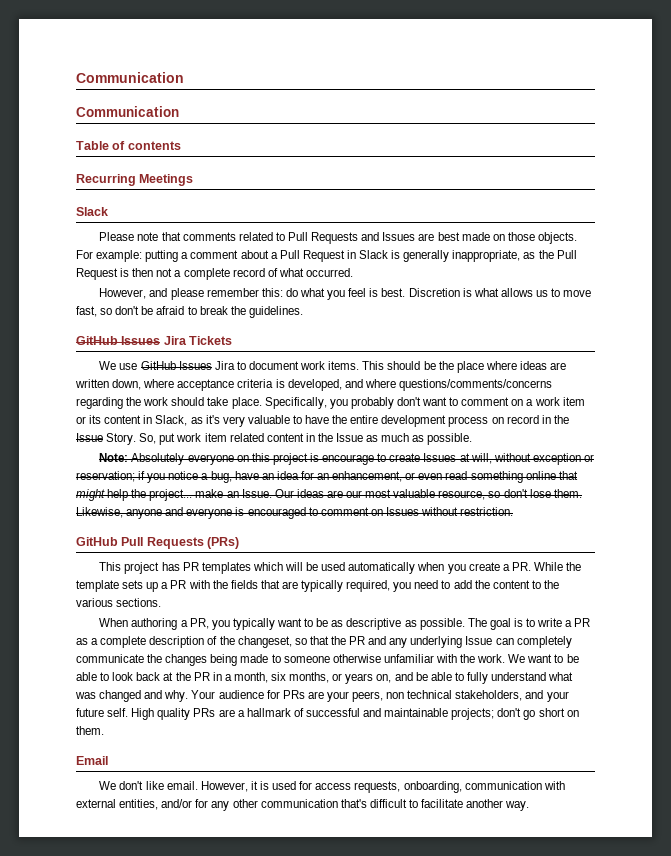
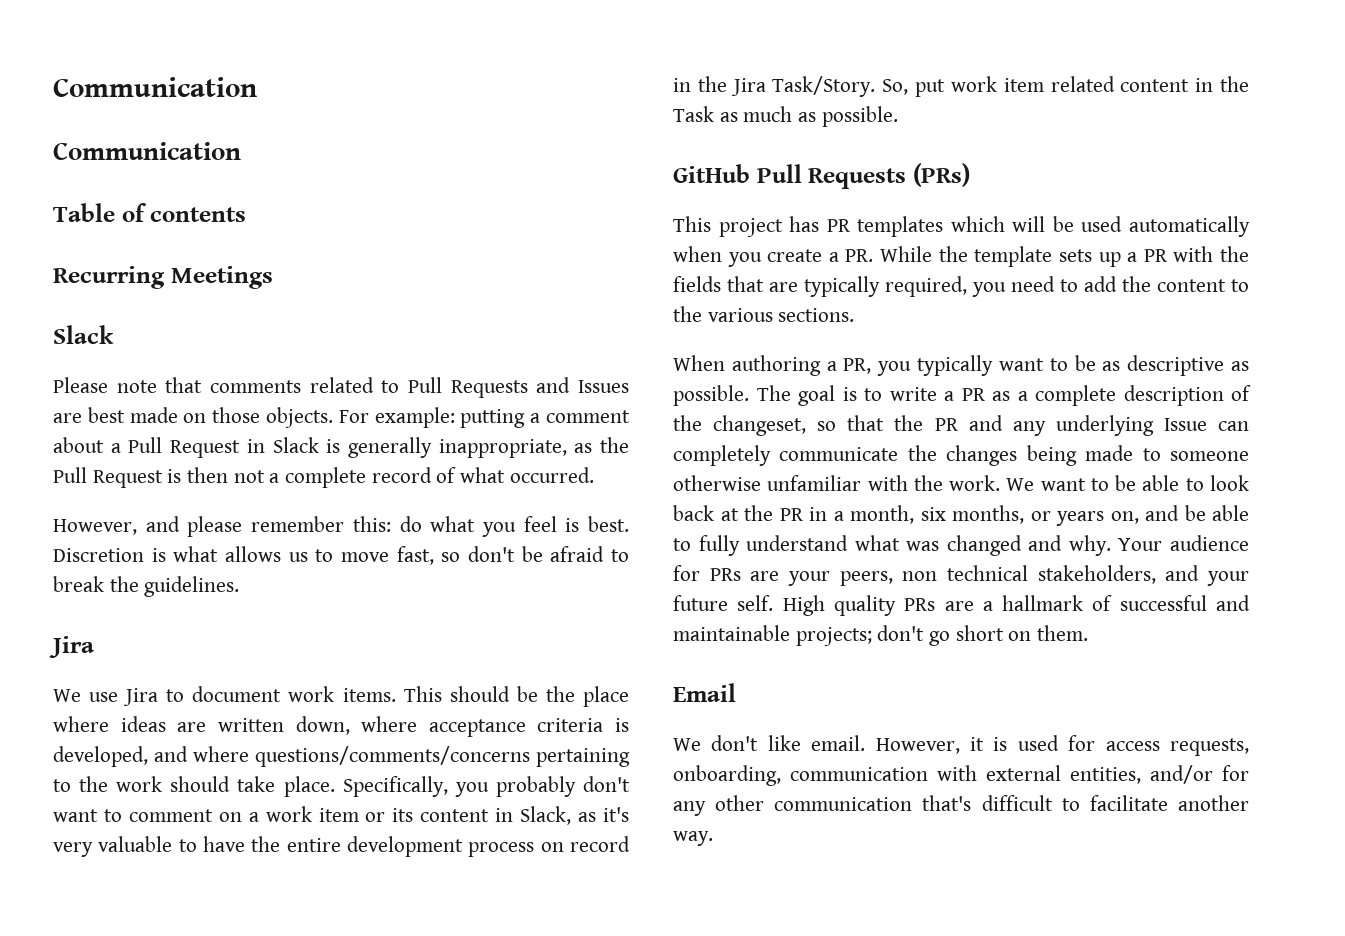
  Discretion is what allows us to move fast, so don't be afraid to break the guidelines.
- GitHub Issues Jira Tickets
+ Jira
- We use GitHub Issues Jira to document work items.
+ We use Jira to document work items.
- This should be the place where ideas are written down, where acceptance criteria is developed, and where questions/comments/concerns regarding the work should take place.
+ This should be the place where ideas are written down, where acceptance criteria is developed, and where questions/comments/concerns pertaining to the work should take place.
- Specifically, you probably don't want to comment on a work item or its content in Slack, as it's very valuable to have the entire development process on record in the Issue Story.
+ Specifically, you probably don't want to comment on a work item or its content in Slack, as it's very valuable to have the entire development process on record in the Jira Task/Story.
- So, put work item related content in the Issue as much as possible.
+ So, put work item related content in the Task as much as possible.
- Note: Absolutely everyone on this project is encourage to create Issues at will, without exception or reservation; if you notice a bug, have an idea for an enhancement, or even read something online that might help the project... make an Issue. Our ideas are our most valuable resource, so don't lose them. Likewise, anyone and everyone is encouraged to comment on Issues without restriction.

